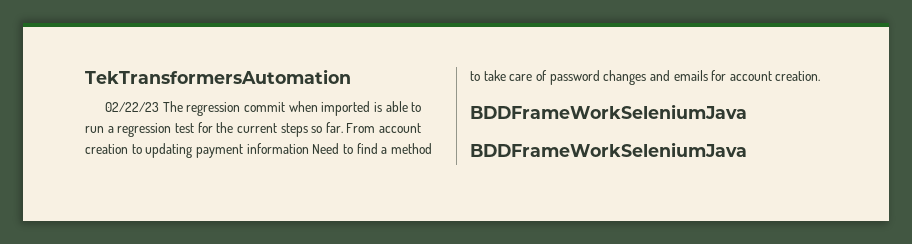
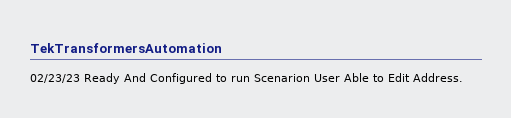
- 02/22/23 The regression commit when imported is able to run a regression test for the current steps so far. From account creation to updating payment information Need to find a method to take care of password changes and emails for account creation.
- BDDFrameWorkSeleniumJava
- BDDFrameWorkSeleniumJava
+ 02/23/23 Ready And Configured to run Scenarion User Able to Edit Address.

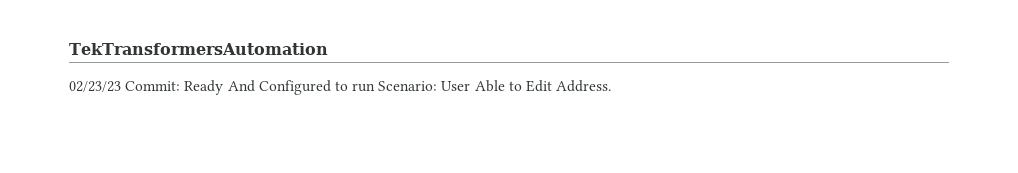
- 02/23/23 Ready And Configured to run Scenarion User Able to Edit Address.
+ 02/23/23 Commit: Ready And Configured to run Scenario: User Able to Edit Address.

